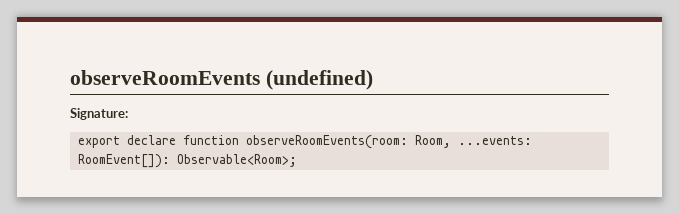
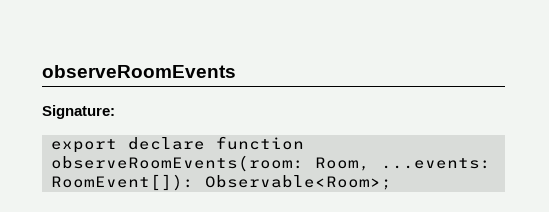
- observeRoomEvents (undefined)
+ observeRoomEvents

